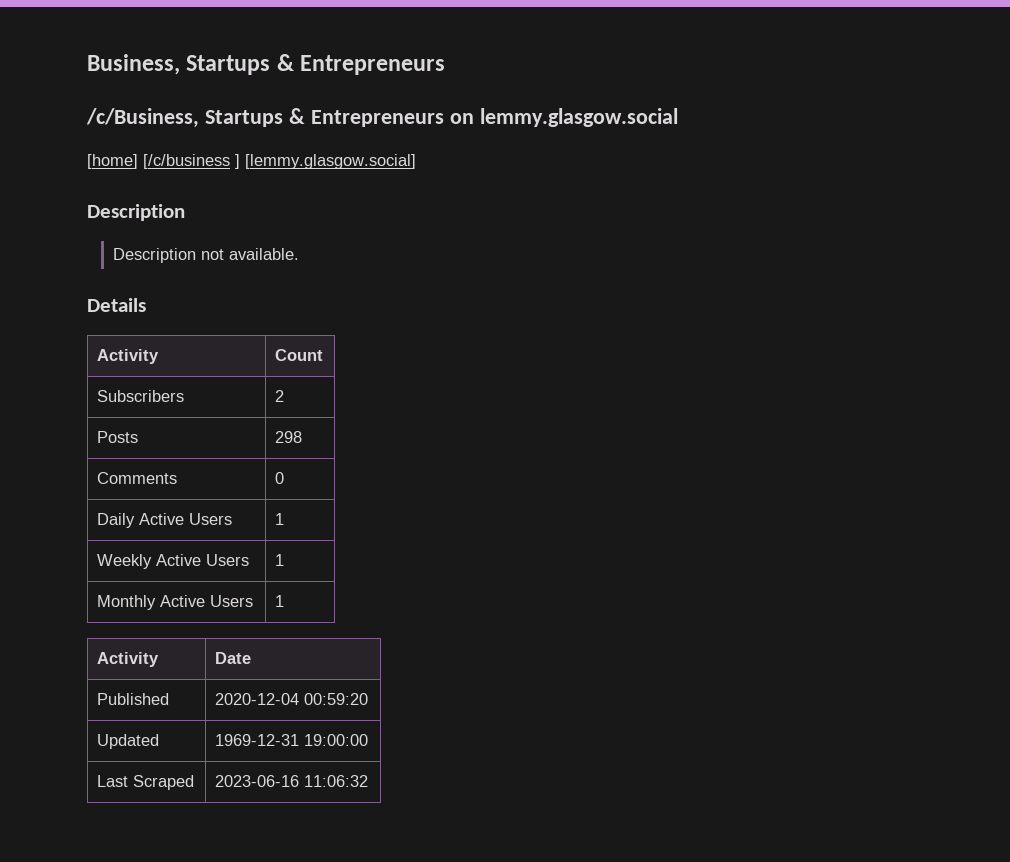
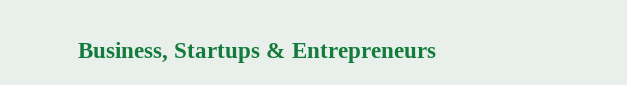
- /c/Business, Startups & Entrepreneurs on lemmy.glasgow.social
- [home] [/c/business ] [lemmy.glasgow.social]
- Description
- Description not available.
- Details
- Activity | Count
- Subscribers | 2
- Posts | 298
- Comments | 0
- Daily Active Users | 1
- Weekly Active Users | 1
- Monthly Active Users | 1
- Activity | Date
- Published | 2020-12-04 00:59:20
- Updated | 1969-12-31 19:00:00
- Last Scraped | 2023-06-16 11:06:32

